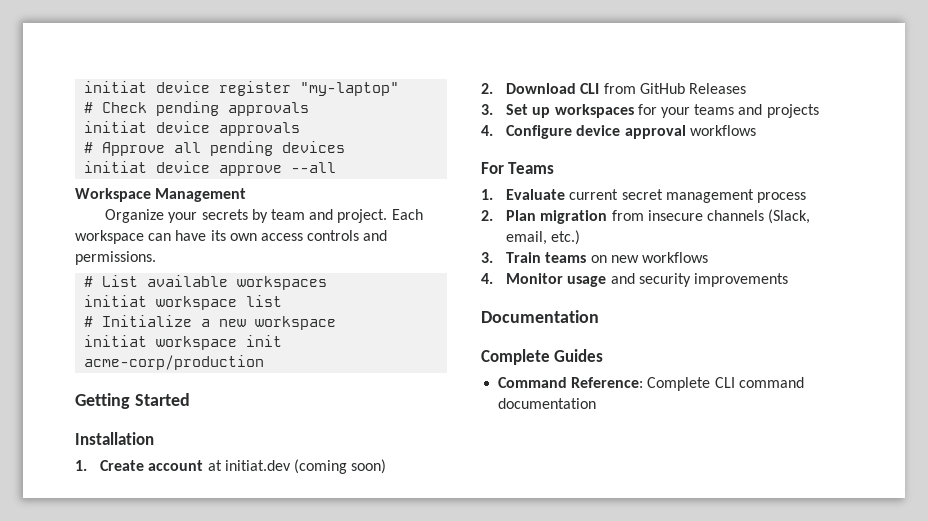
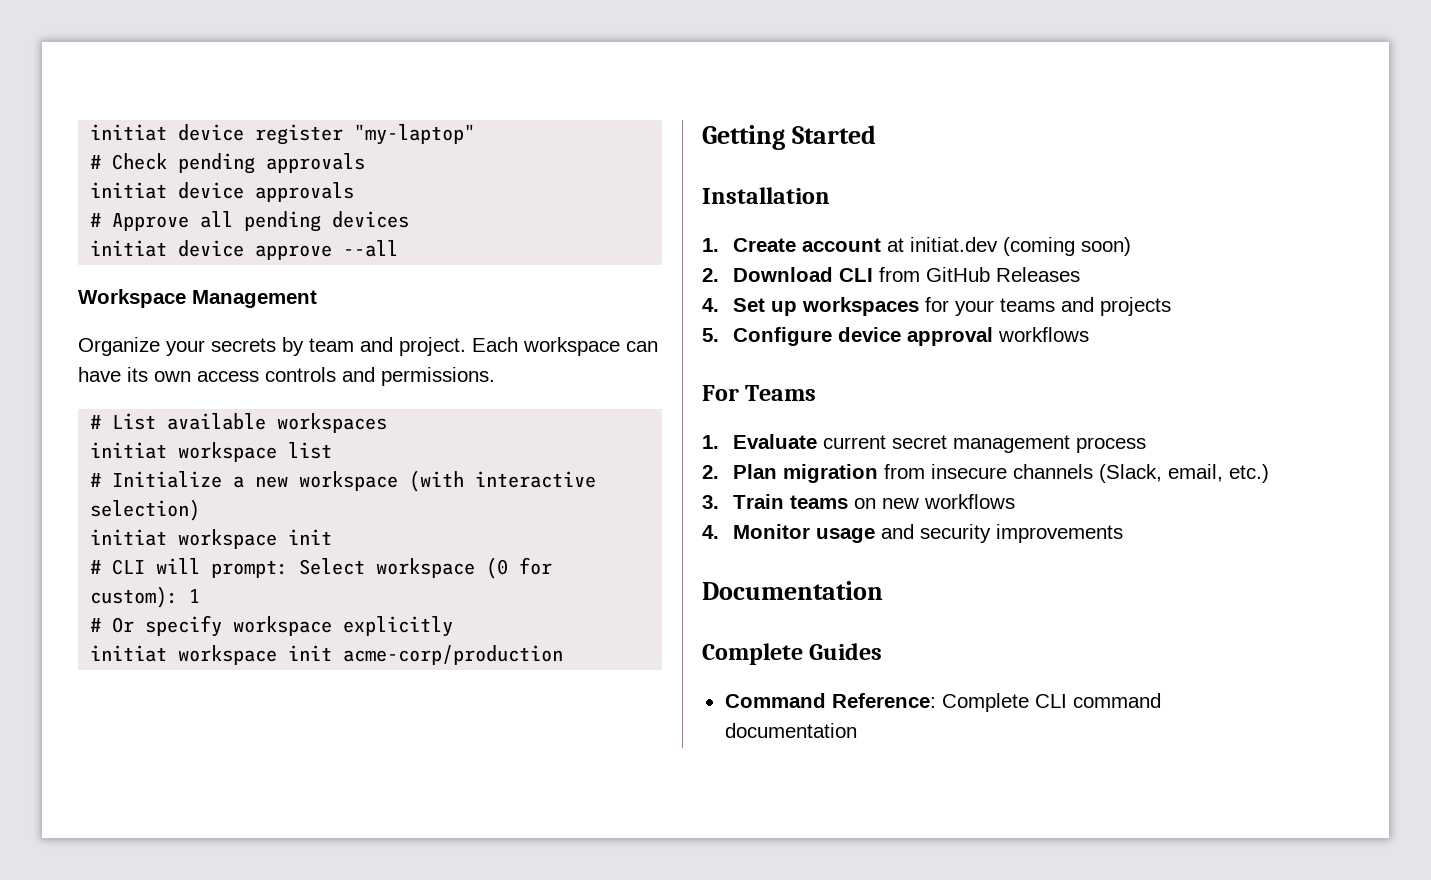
- # Initialize a new workspace
+ # Initialize a new workspace (with interactive selection)
+ initiat workspace init
+ # CLI will prompt: Select workspace (0 for custom): 1
+ # Or specify workspace explicitly
- 3. Set up workspaces for your teams and projects
+ 4. Set up workspaces for your teams and projects
- 4. Configure device approval workflows
+ 5. Configure device approval workflows

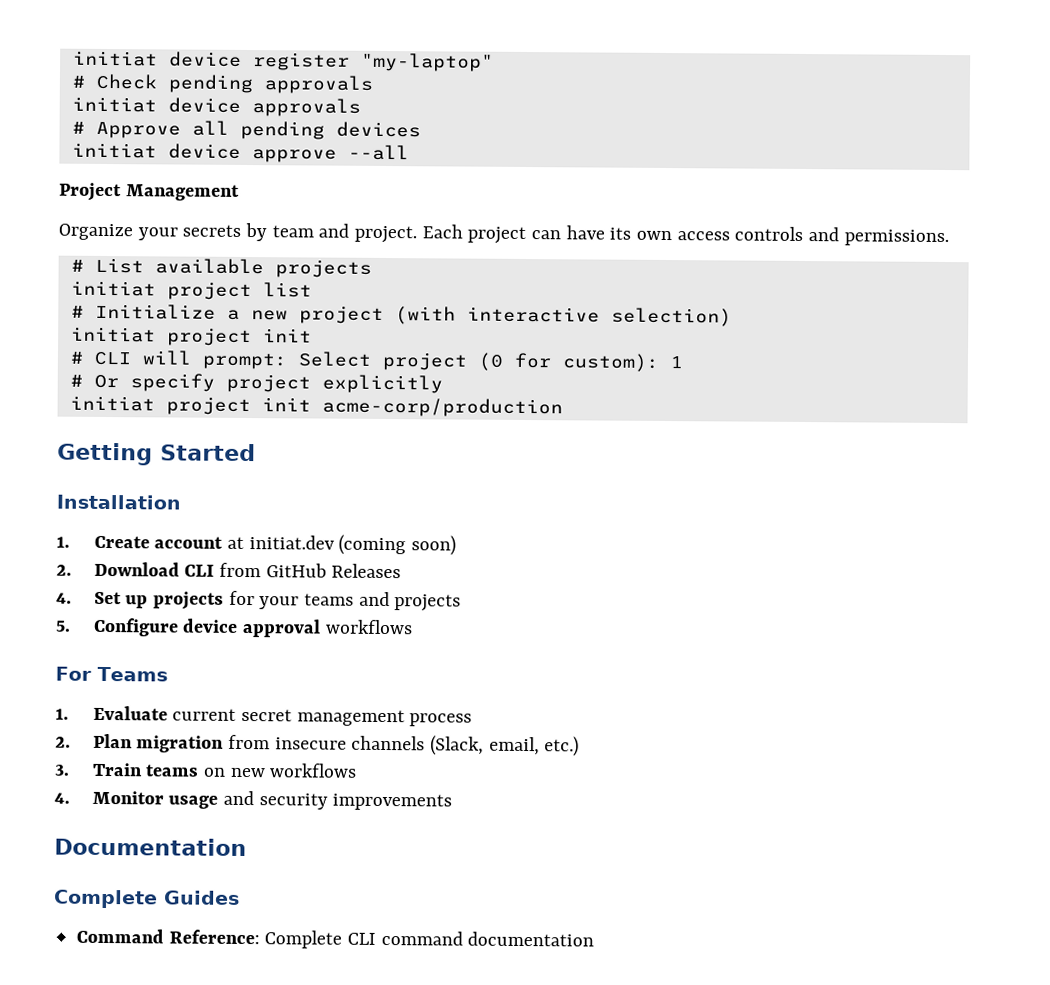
- Workspace Management
+ Project Management
- Each workspace can have its own access controls and permissions.
+ Each project can have its own access controls and permissions.
- # List available workspaces
- initiat workspace list
+ # List available projects
+ initiat project list
- # Initialize a new workspace (with interactive selection)
- initiat workspace init
+ # Initialize a new project (with interactive selection)
+ initiat project init
- # CLI will prompt: Select workspace (0 for custom): 1
+ # CLI will prompt: Select project (0 for custom): 1
- # Or specify workspace explicitly
+ # Or specify project explicitly
- initiat workspace init acme-corp/production
+ initiat project init acme-corp/production
- 4. Set up workspaces for your teams and projects
+ 4. Set up projects for your teams and projects

